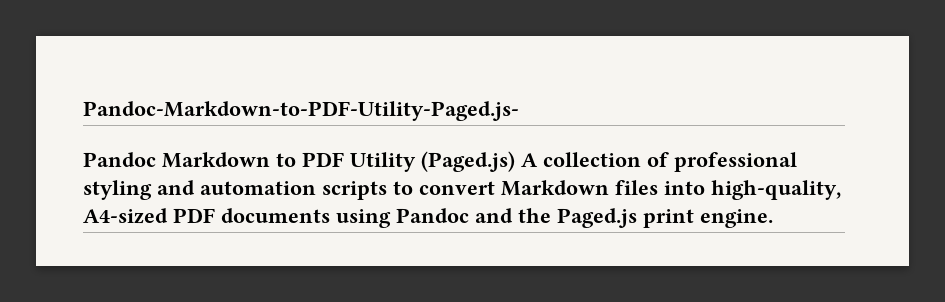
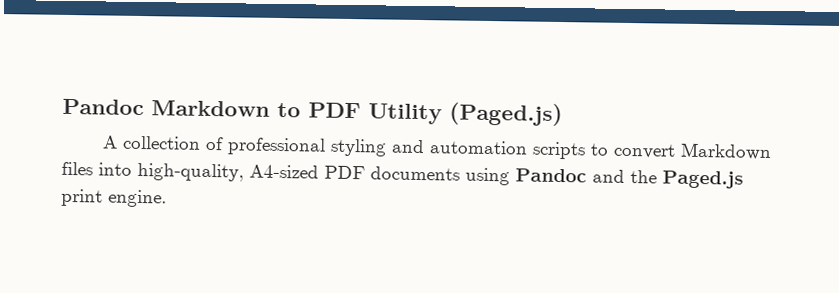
- Pandoc-Markdown-to-PDF-Utility-Paged.js-
- Pandoc Markdown to PDF Utility (Paged.js) A collection of professional styling and automation scripts to convert Markdown files into high-quality, A4-sized PDF documents using Pandoc and the Paged.js print engine.
+ Pandoc Markdown to PDF Utility (Paged.js)
+ A collection of professional styling and automation scripts to convert Markdown files into high-quality, A4-sized PDF documents using Pandoc and the Paged.js print engine.

